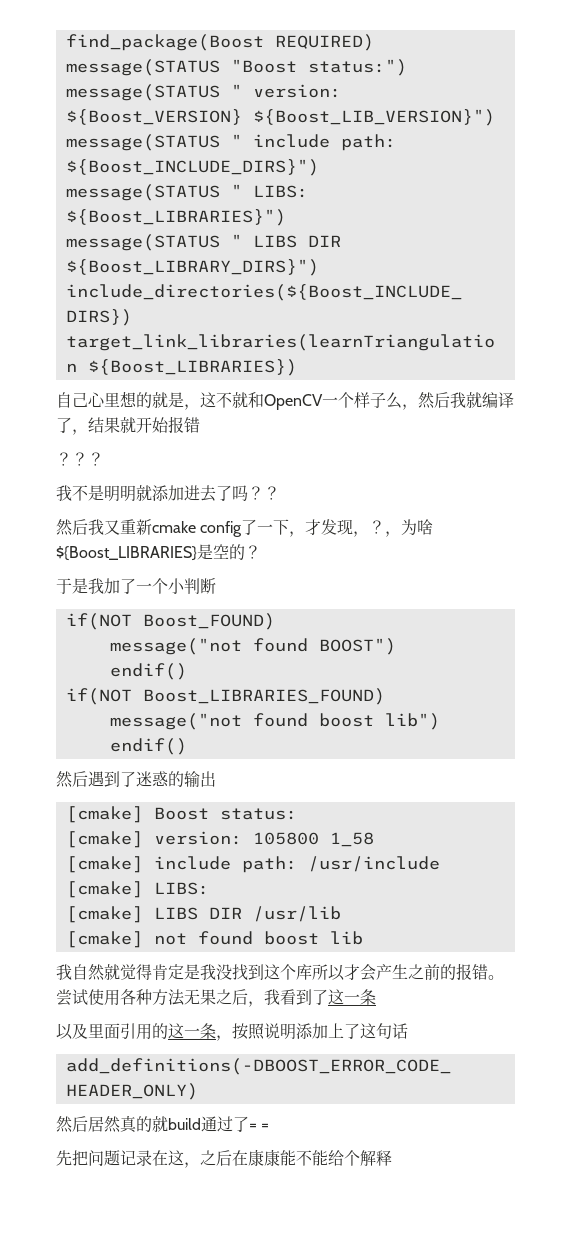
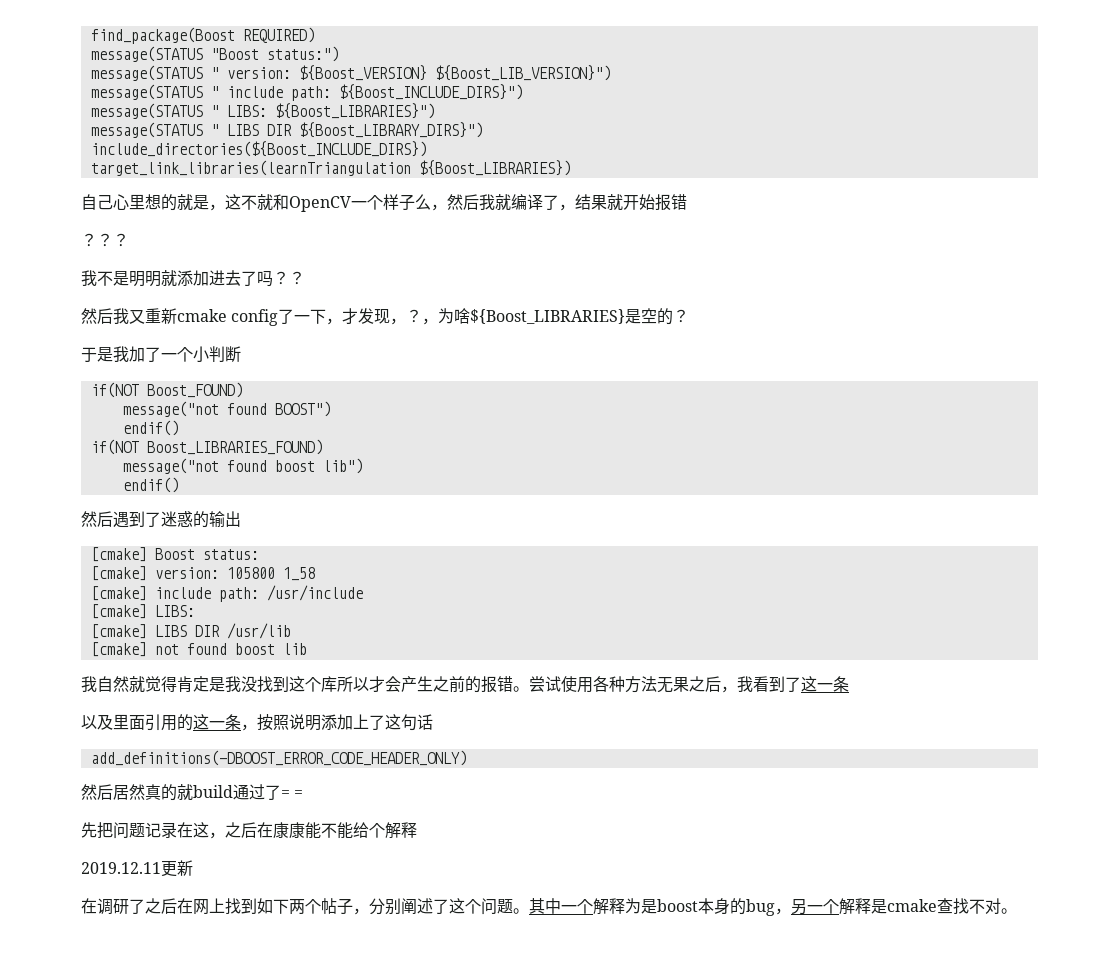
+ 2019.12.11更新
+ 在调研了之后在网上找到如下两个帖子，分别阐述了这个问题。其中一个解释为是boost本身的bug，另一个解释是cmake查找不对。

